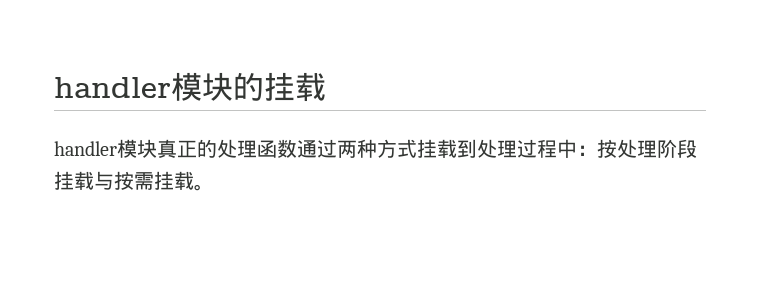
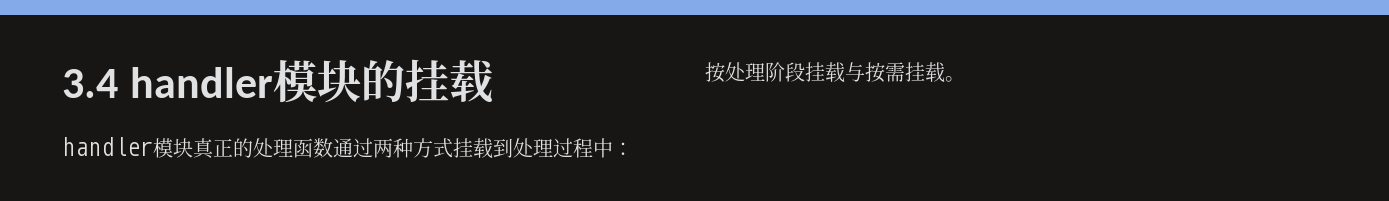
- handler模块的挂载
+ 3.4 handler模块的挂载

